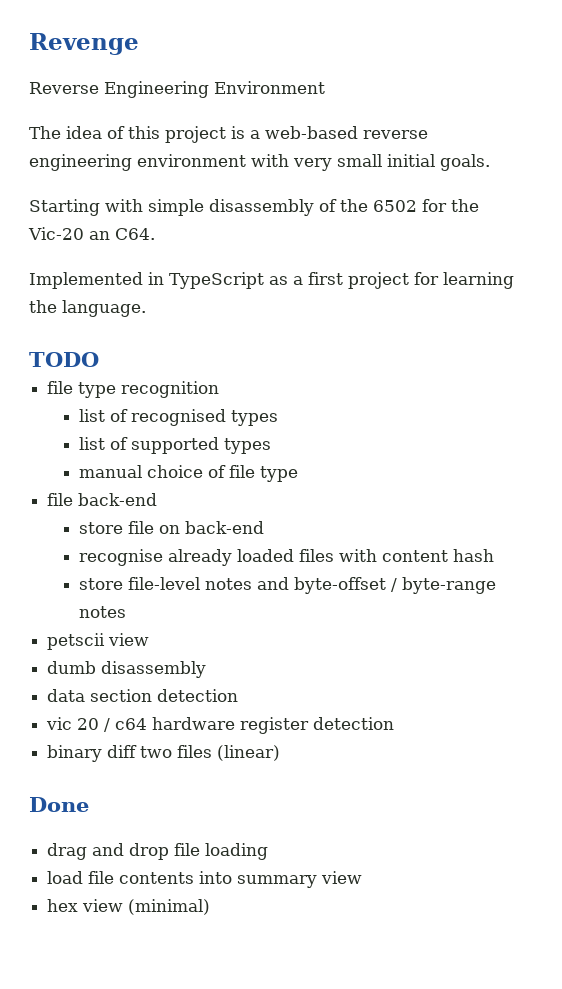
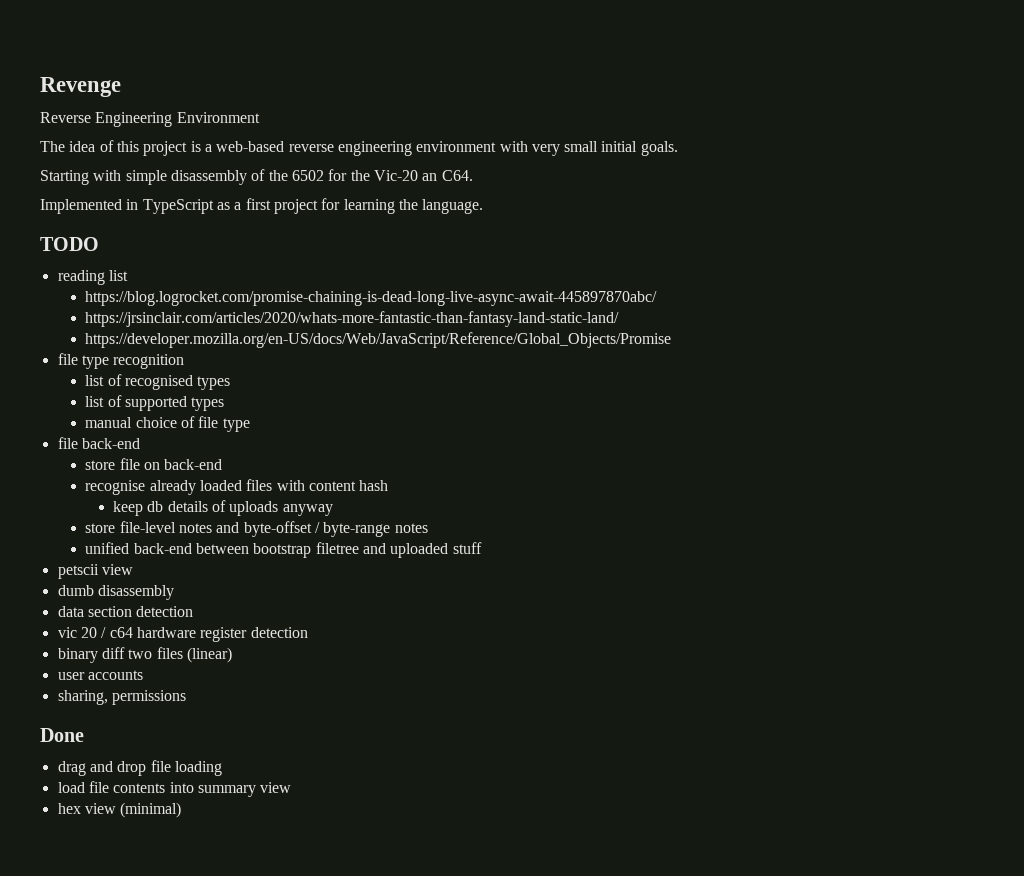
+ reading list
+ https://blog.logrocket.com/promise-chaining-is-dead-long-live-async-await-445897870abc/
+ https://jrsinclair.com/articles/2020/whats-more-fantastic-than-fantasy-land-static-land/
+ https://developer.mozilla.org/en-US/docs/Web/JavaScript/Reference/Global_Objects/Promise
+ keep db details of uploads anyway
+ unified back-end between bootstrap filetree and uploaded stuff
+ user accounts
+ sharing, permissions

